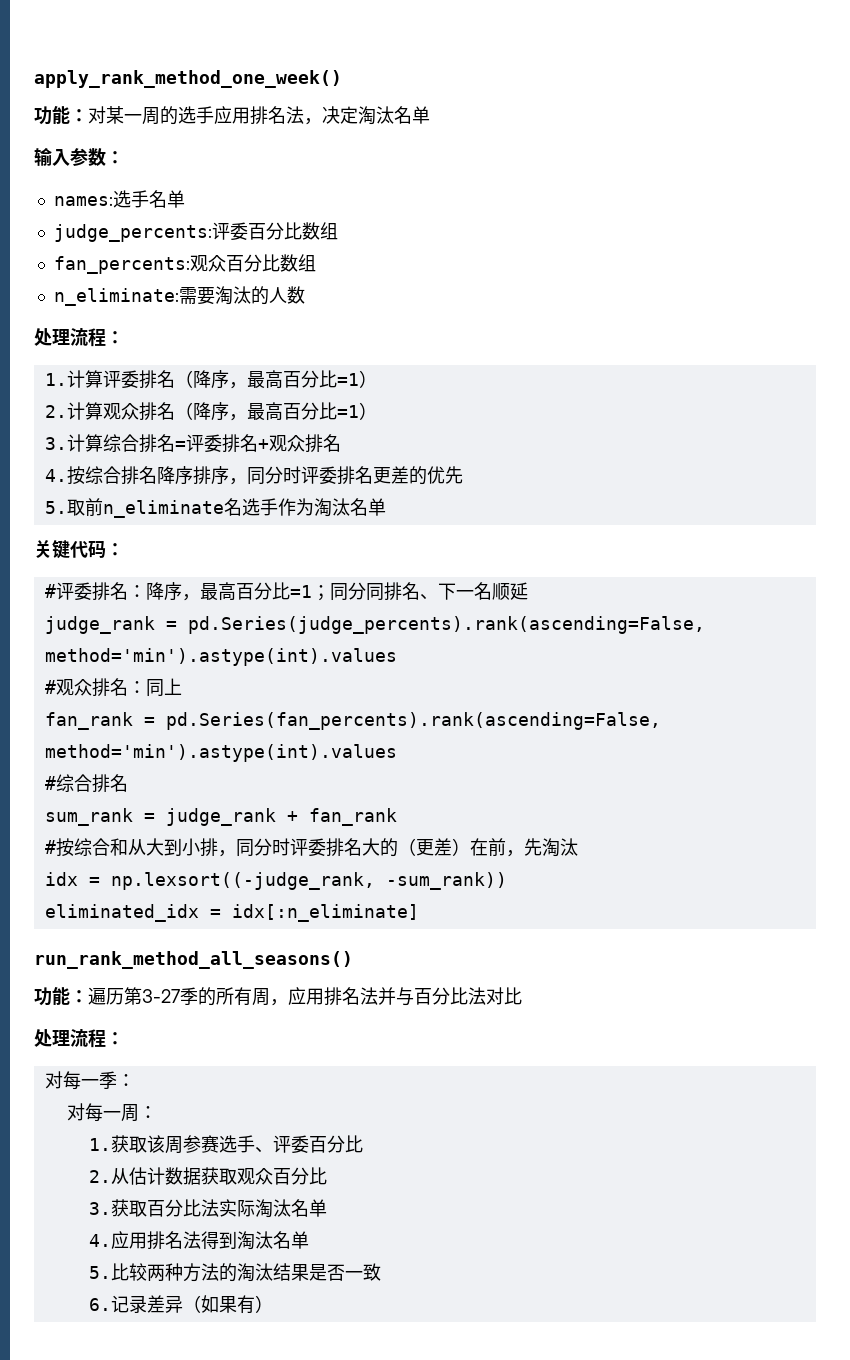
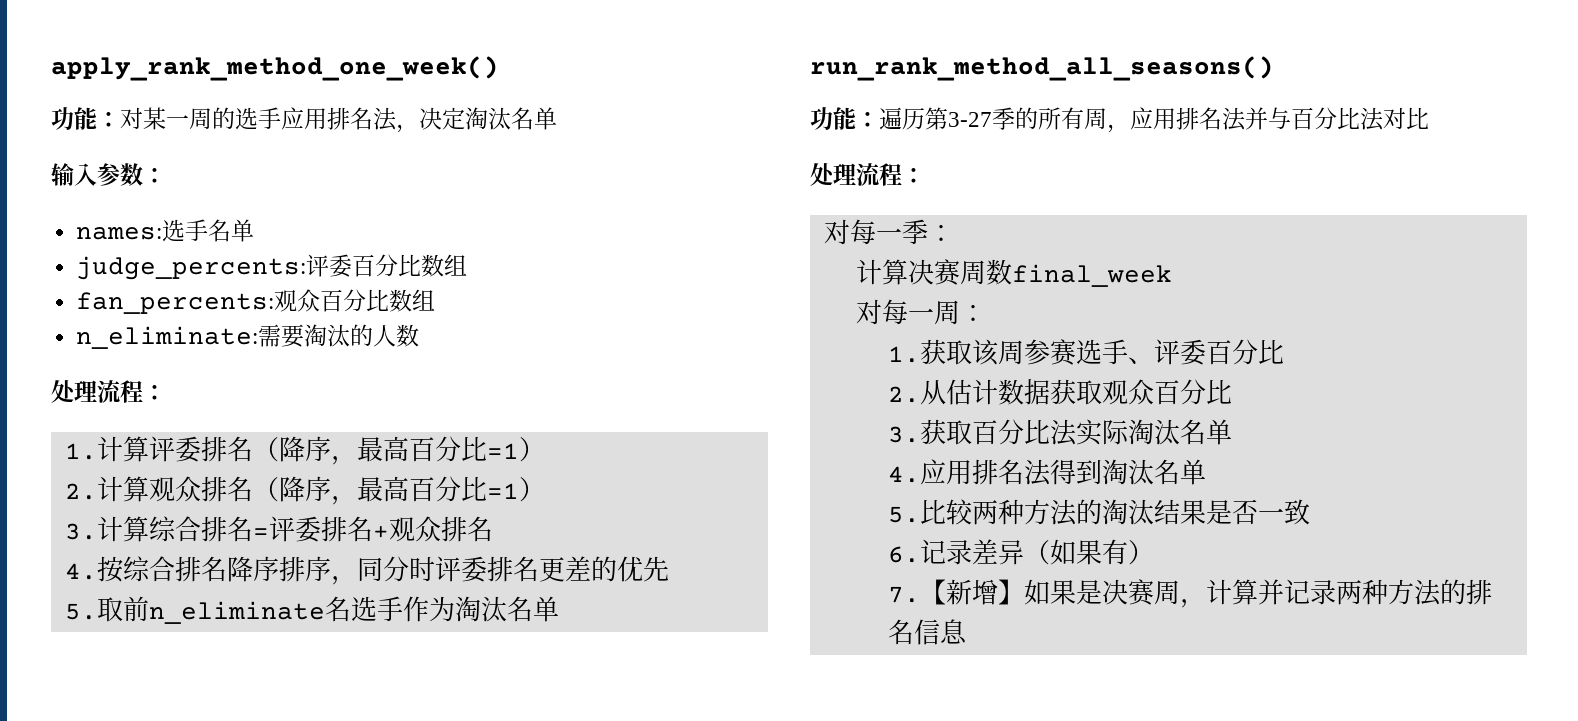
- 关键代码：
- #评委排名：降序，最高百分比=1；同分同排名、下一名顺延
- judge_rank = pd.Series(judge_percents).rank(ascending=False, method='min').astype(int).values
- #观众排名：同上
- fan_rank = pd.Series(fan_percents).rank(ascending=False, method='min').astype(int).values
- #综合排名
- sum_rank = judge_rank + fan_rank
- #按综合和从大到小排，同分时评委排名大的（更差）在前，先淘汰
- idx = np.lexsort((-judge_rank, -sum_rank))
- eliminated_idx = idx[:n_eliminate]
+ 计算决赛周数final_week
+ 7.【新增】如果是决赛周，计算并记录两种方法的排名信息

